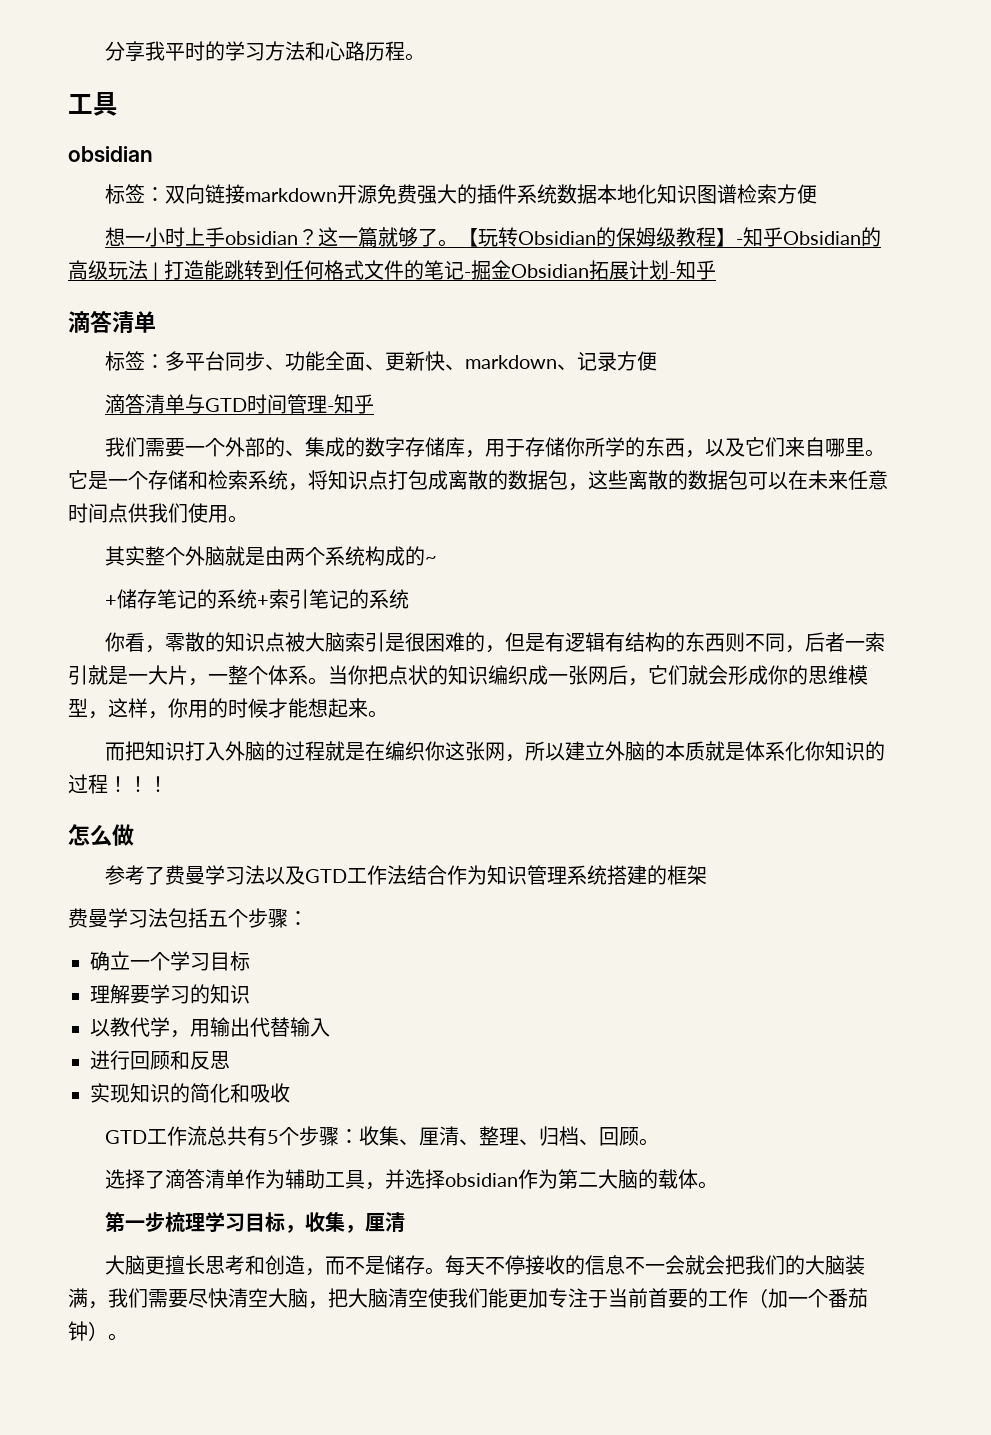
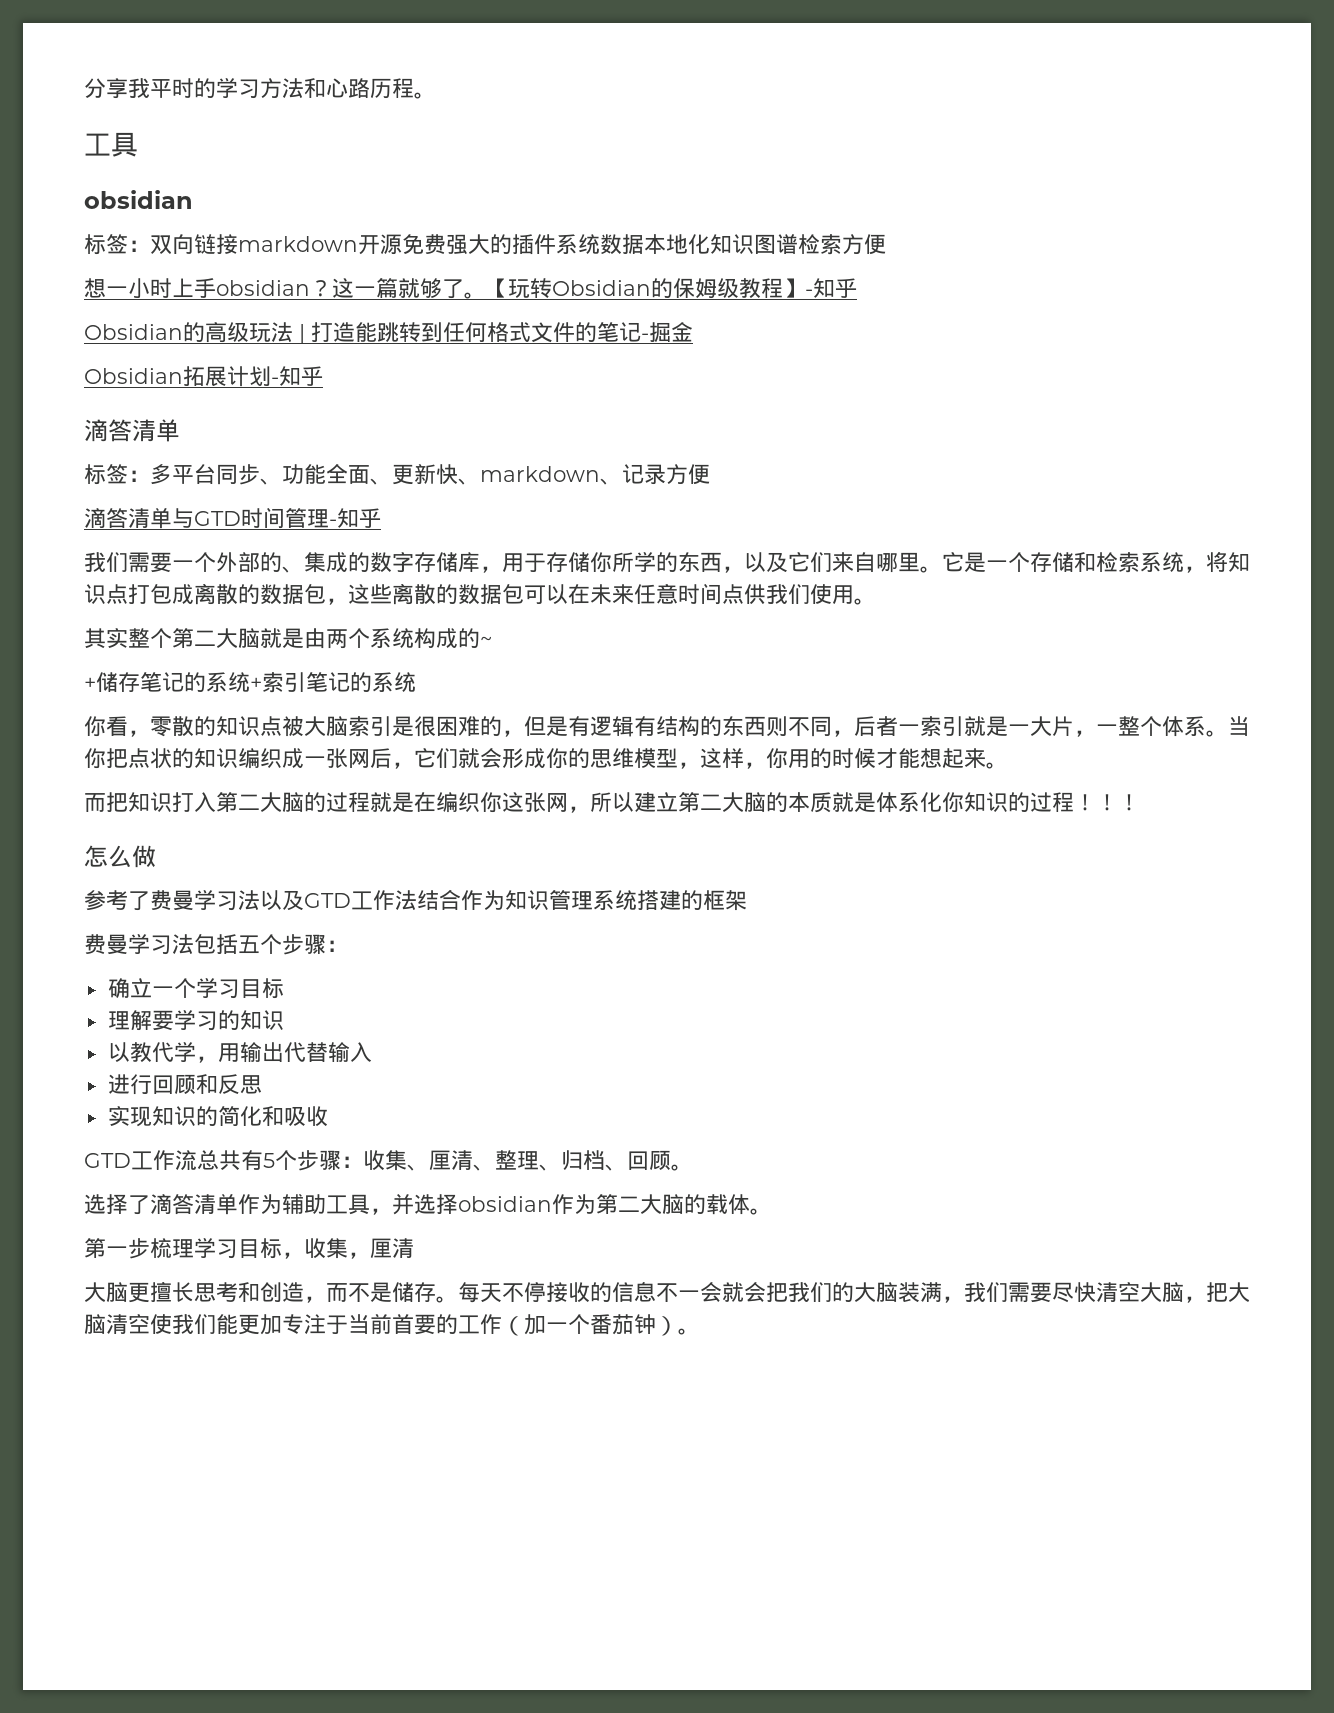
- 【玩转Obsidian的保姆级教程】-知乎Obsidian的高级玩法 | 打造能跳转到任何格式文件的笔记-掘金Obsidian拓展计划-知乎
+ 【玩转Obsidian的保姆级教程】-知乎
+ Obsidian的高级玩法 | 打造能跳转到任何格式文件的笔记-掘金
+ Obsidian拓展计划-知乎
- 其实整个外脑就是由两个系统构成的~
+ 其实整个第二大脑就是由两个系统构成的~
- 而把知识打入外脑的过程就是在编织你这张网，所以建立外脑的本质就是体系化你知识的过程！
+ 而把知识打入第二大脑的过程就是在编织你这张网，所以建立第二大脑的本质就是体系化你知识的过程！

